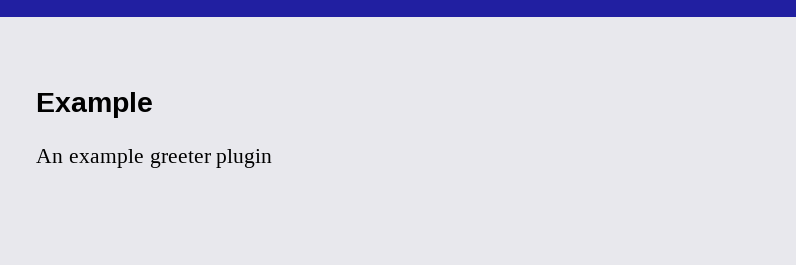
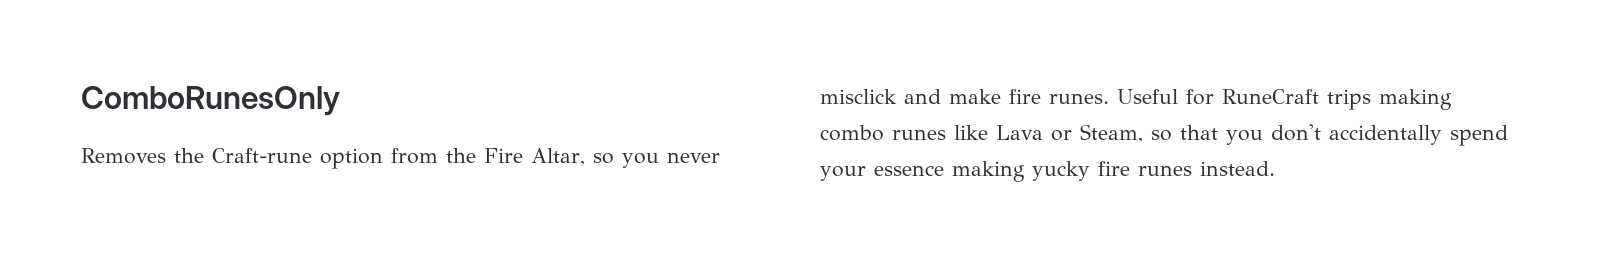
- Example
- An example greeter plugin
+ ComboRunesOnly
+ Removes the Craft-rune option from the Fire Altar, so you never misclick and make fire runes. Useful for RuneCraft trips making combo runes like Lava or Steam, so that you don't accidentally spend your essence making yucky fire runes instead.

